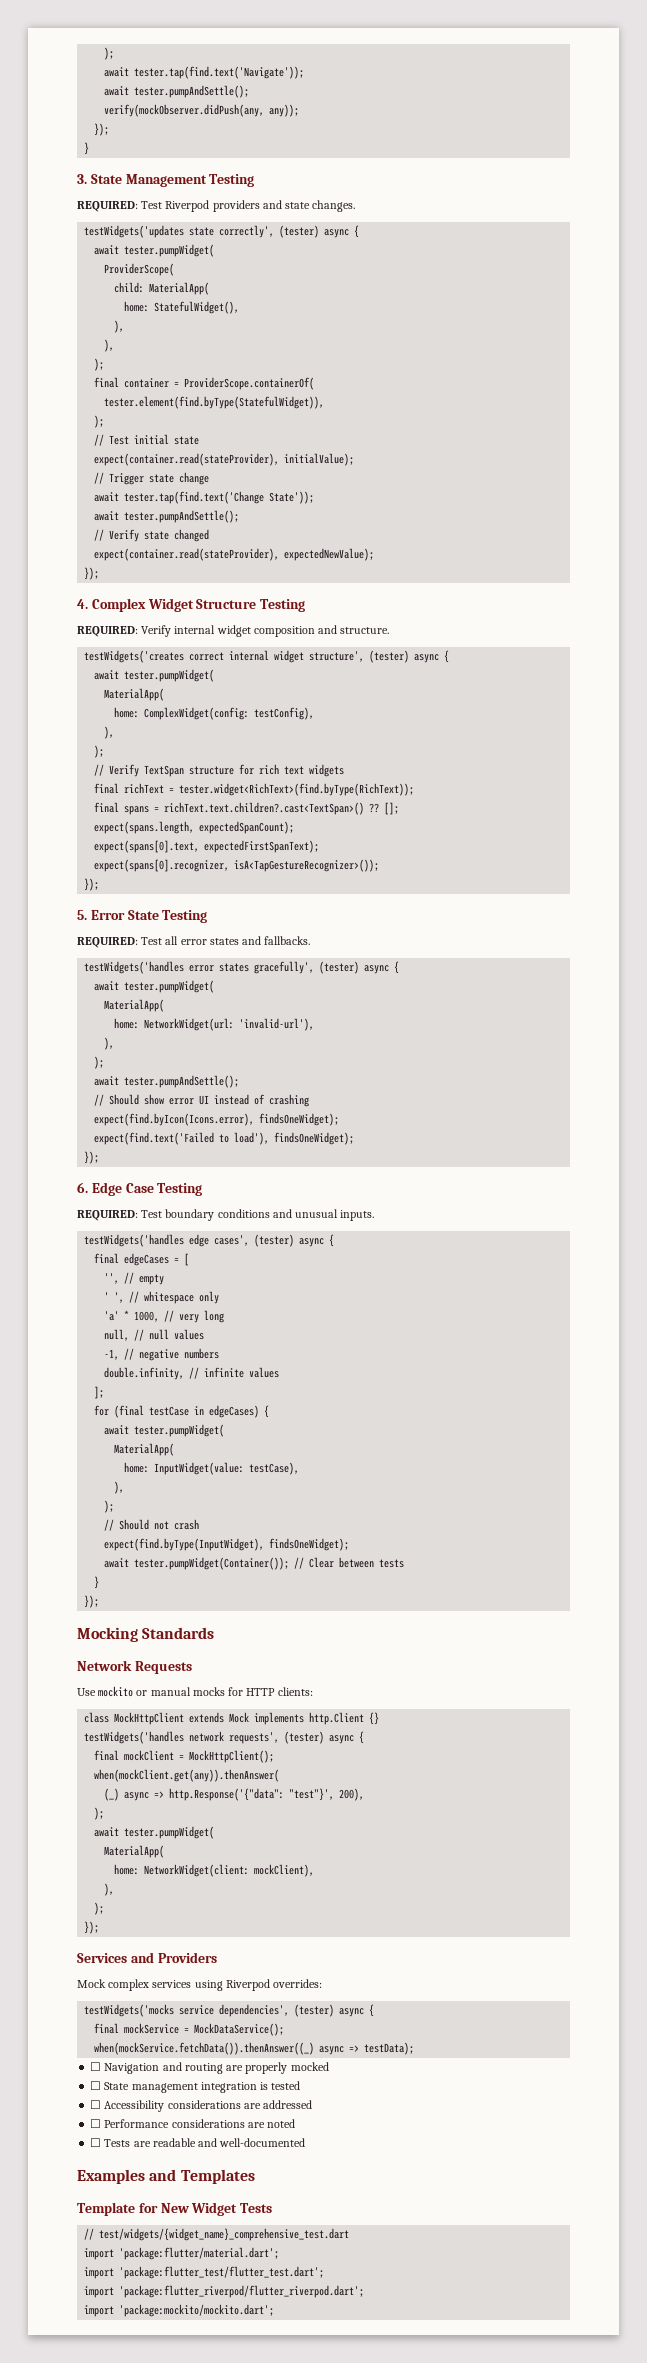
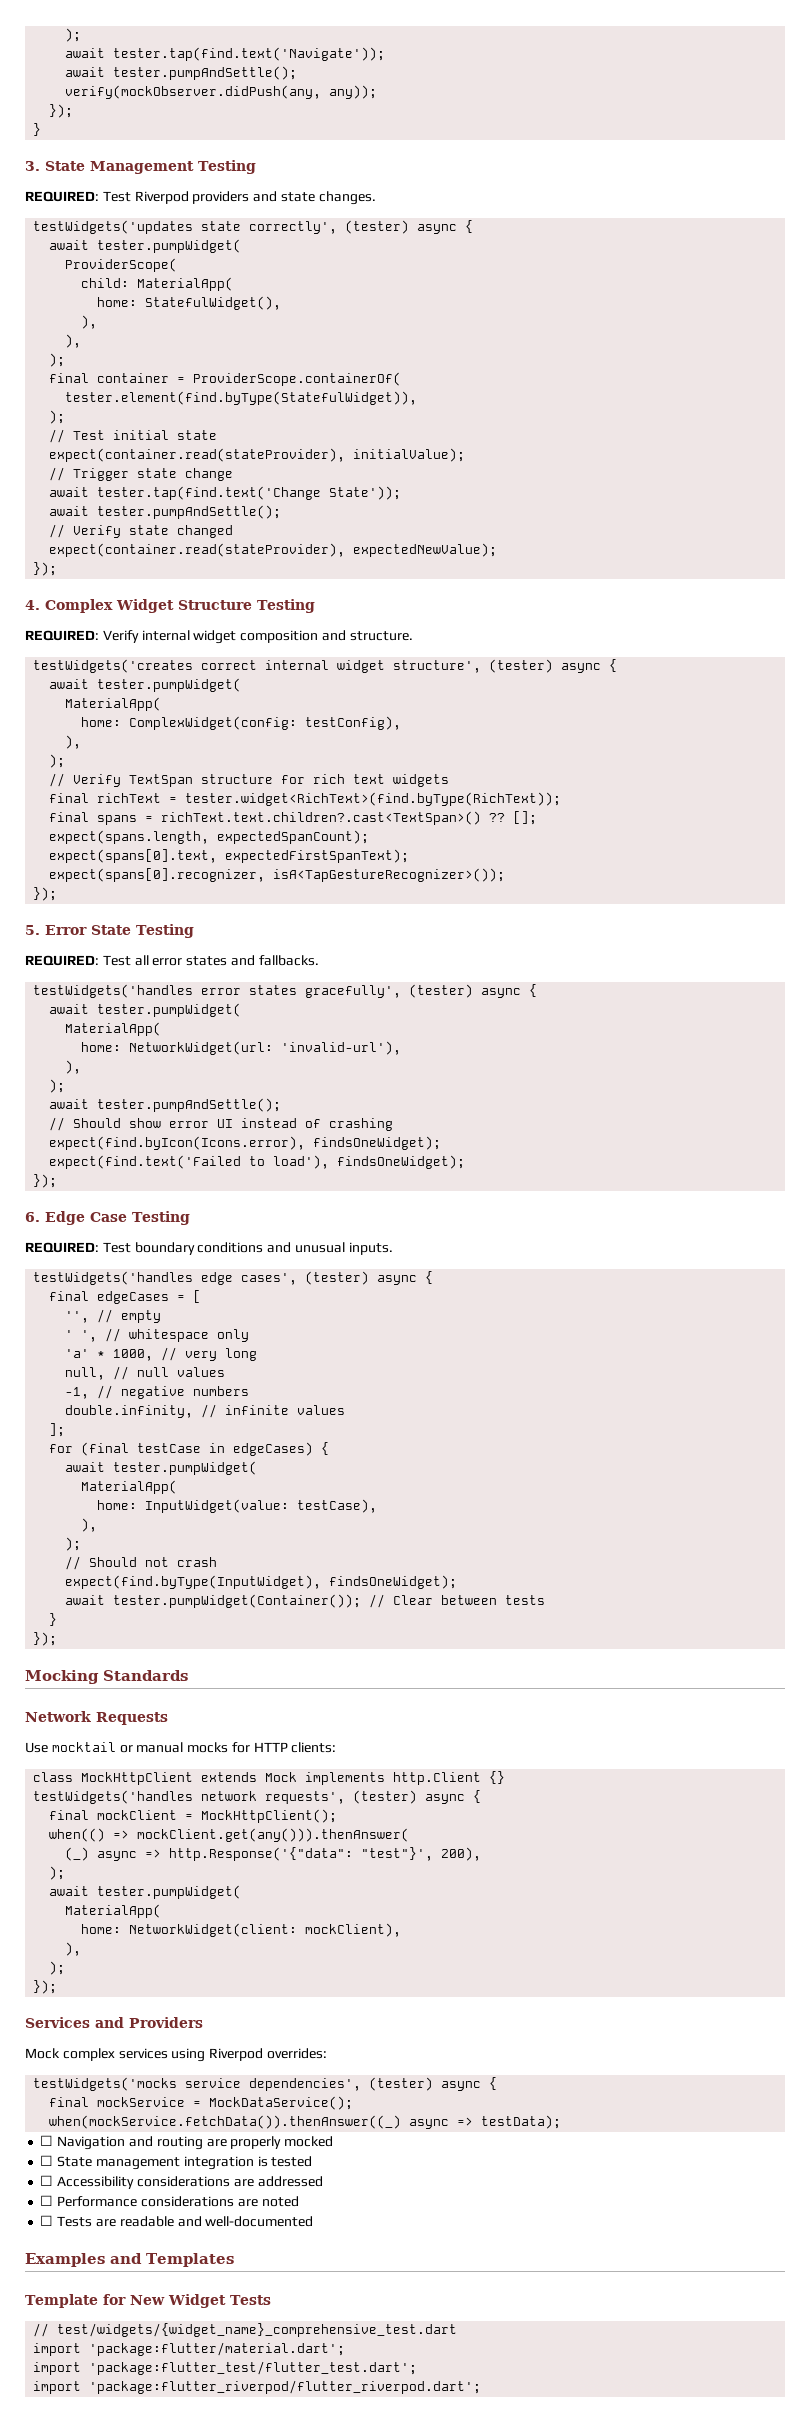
- Use mockito or manual mocks for HTTP clients:
+ Use mocktail or manual mocks for HTTP clients:
- when(mockClient.get(any)).thenAnswer(
+ when(() => mockClient.get(any())).thenAnswer(
- import 'package:mockito/mockito.dart';

